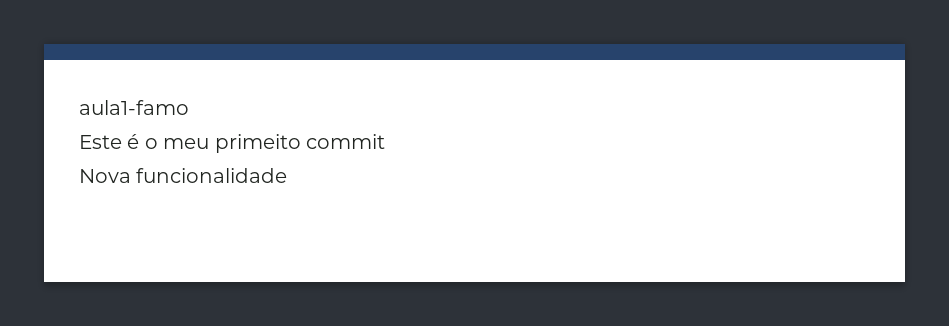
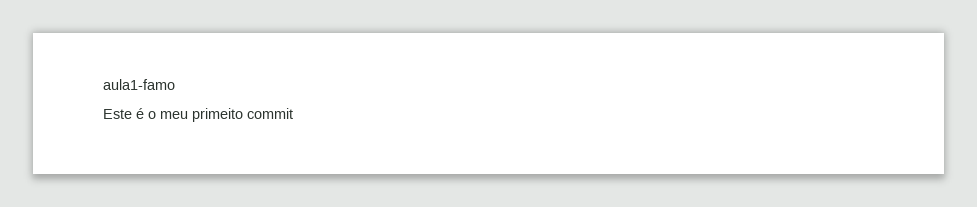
- Nova funcionalidade

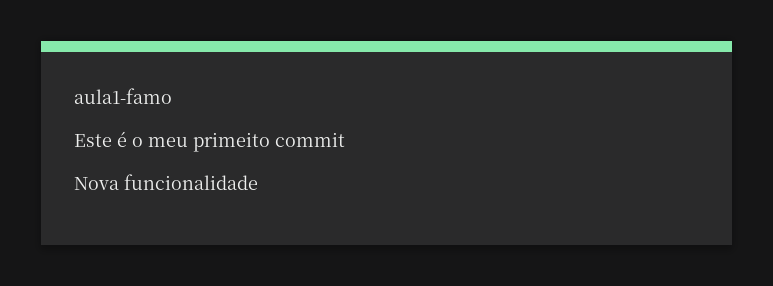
+ Nova funcionalidade

